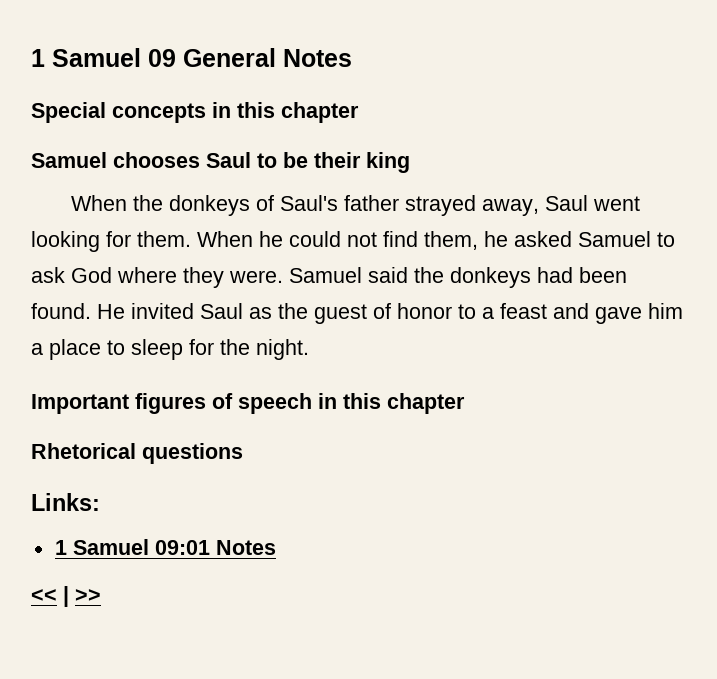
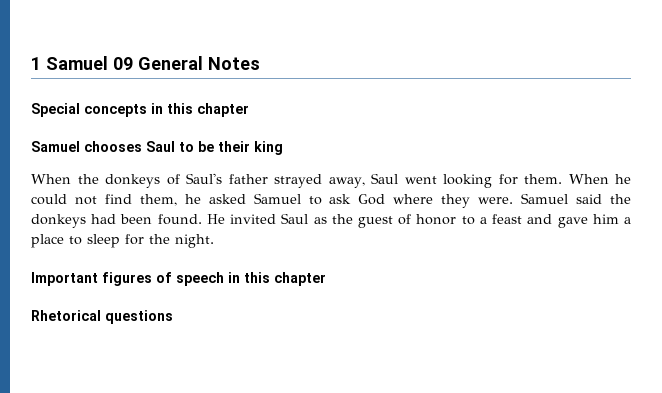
- Links:
- 1 Samuel 09:01 Notes
- << | >>

